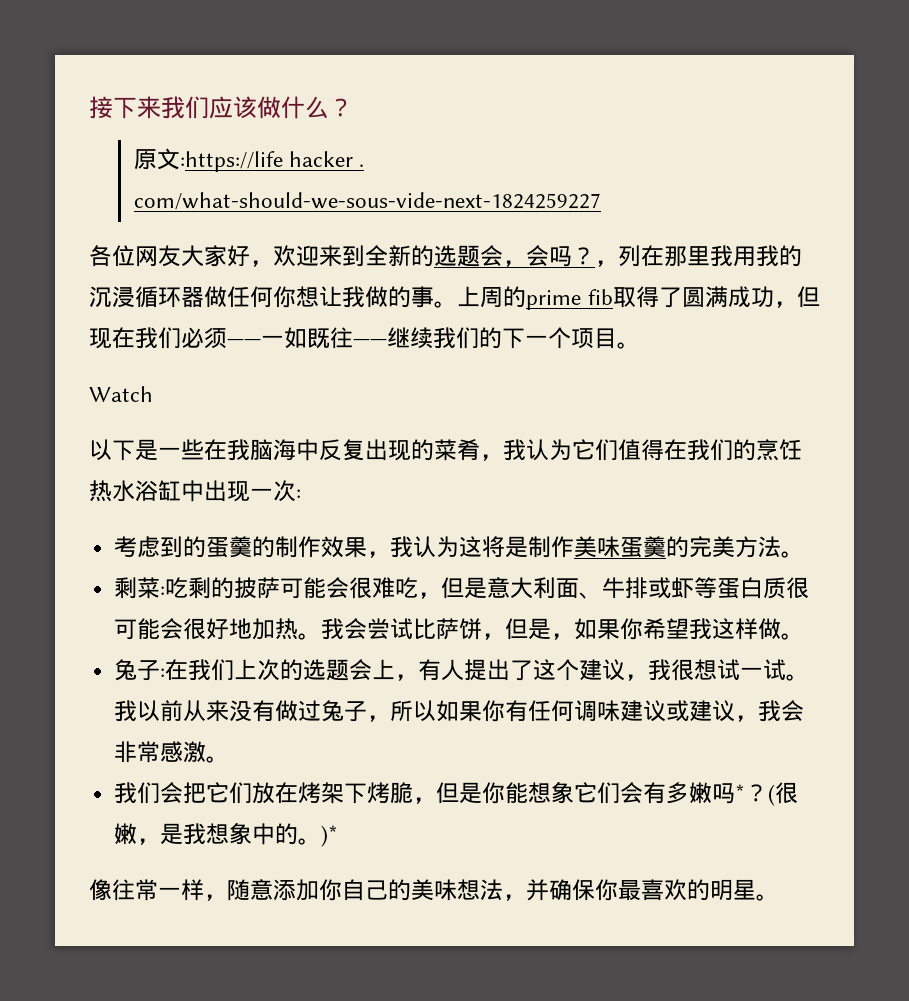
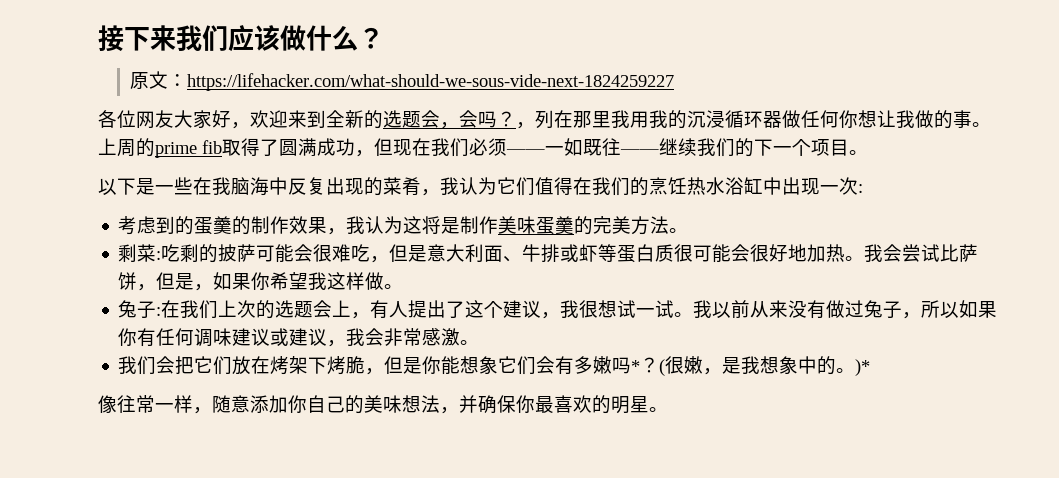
- 原文:https://life hacker . com/what-should-we-sous-vide-next-1824259227
+ 原文：https://lifehacker.com/what-should-we-sous-vide-next-1824259227
- Watch

